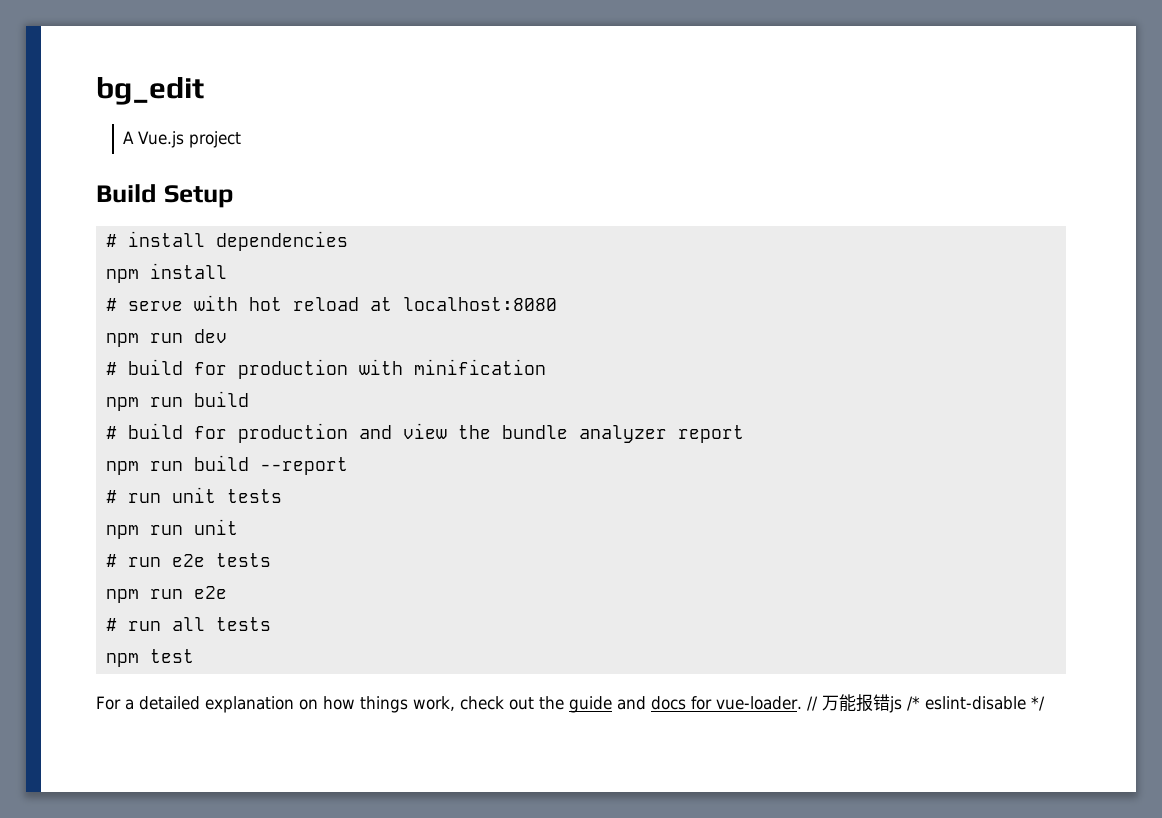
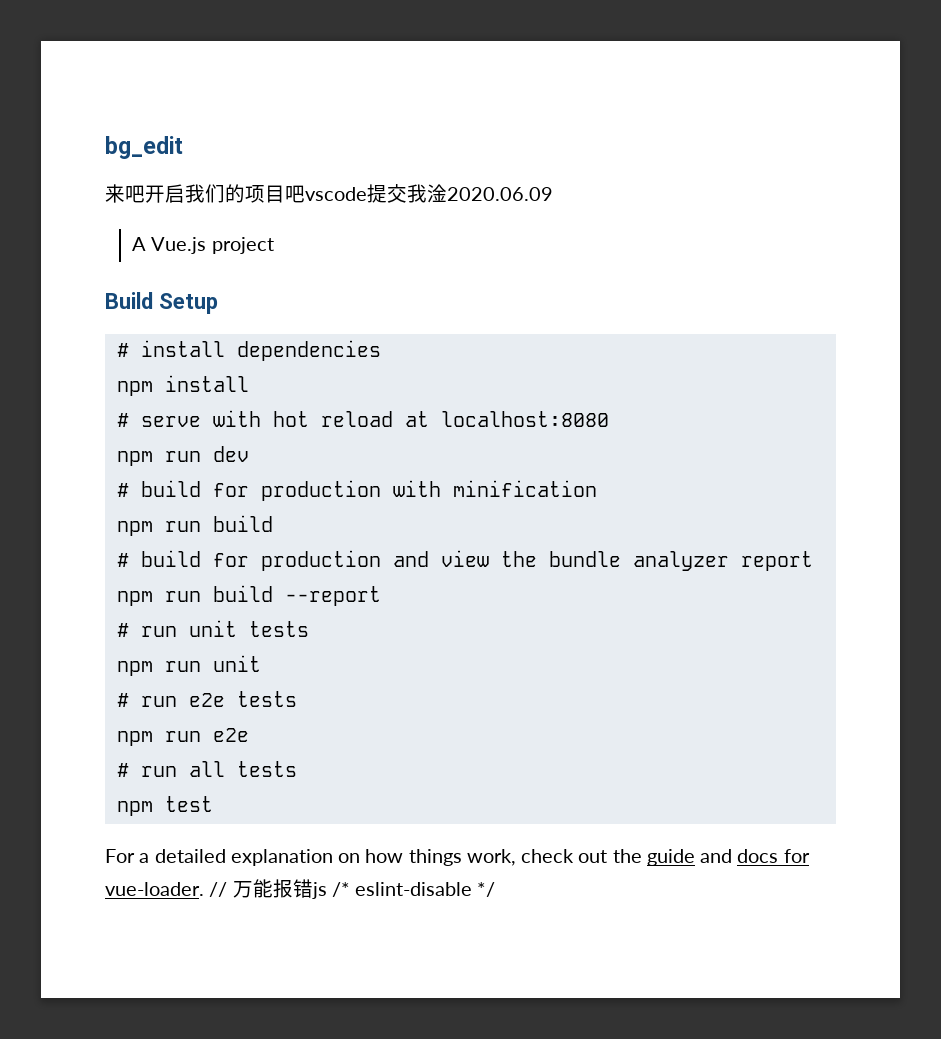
+ 来吧开启我们的项目吧vscode提交我淦2020.06.09

